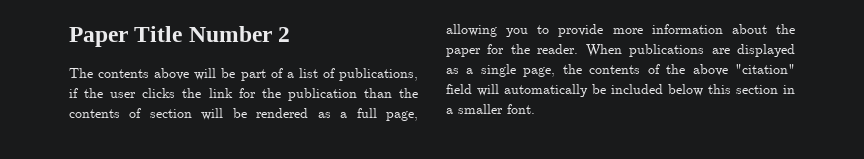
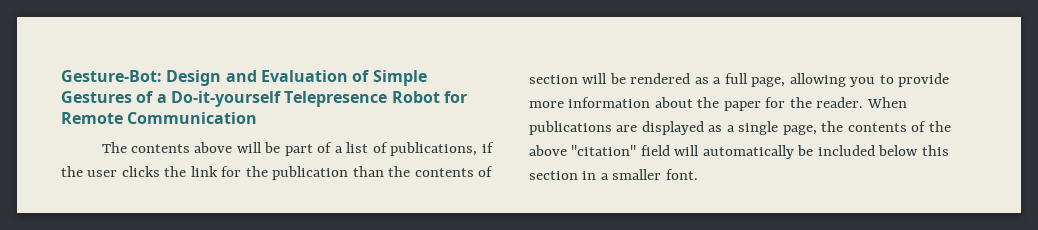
- Paper Title Number 2
+ Gesture-Bot: Design and Evaluation of Simple Gestures of a Do-it-yourself Telepresence Robot for Remote Communication

